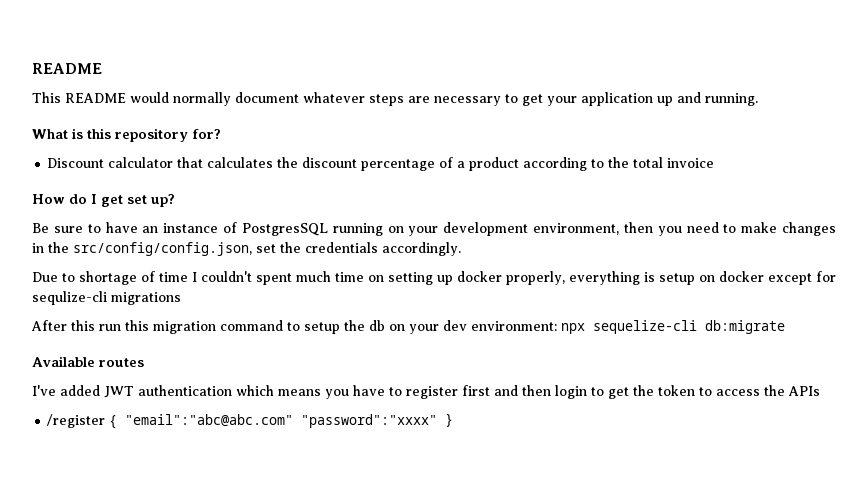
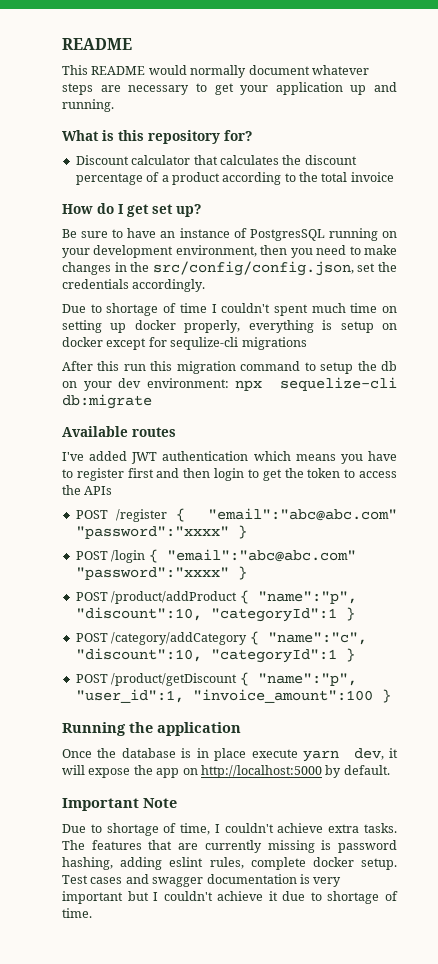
- /register { "email":"abc@abc.com" "password":"xxxx" }
+ POST /register { "email":"abc@abc.com" "password":"xxxx" }
+ POST /login { "email":"abc@abc.com" "password":"xxxx" }
+ POST /product/addProduct { "name":"p", "discount":10, "categoryId":1 }
+ POST /category/addCategory { "name":"c", "discount":10, "categoryId":1 }
+ POST /product/getDiscount { "name":"p", "user_id":1, "invoice_amount":100 }
+ Running the application
+ Once the database is in place execute yarn dev, it will expose the app on http://localhost:5000 by default.
+ Important Note
+ Due to shortage of time, I couldn't achieve extra tasks. The features that are currently missing is password hashing, adding eslint rules, complete docker setup. Test cases and swagger documentation is very important but I couldn't achieve it due to shortage of time.

